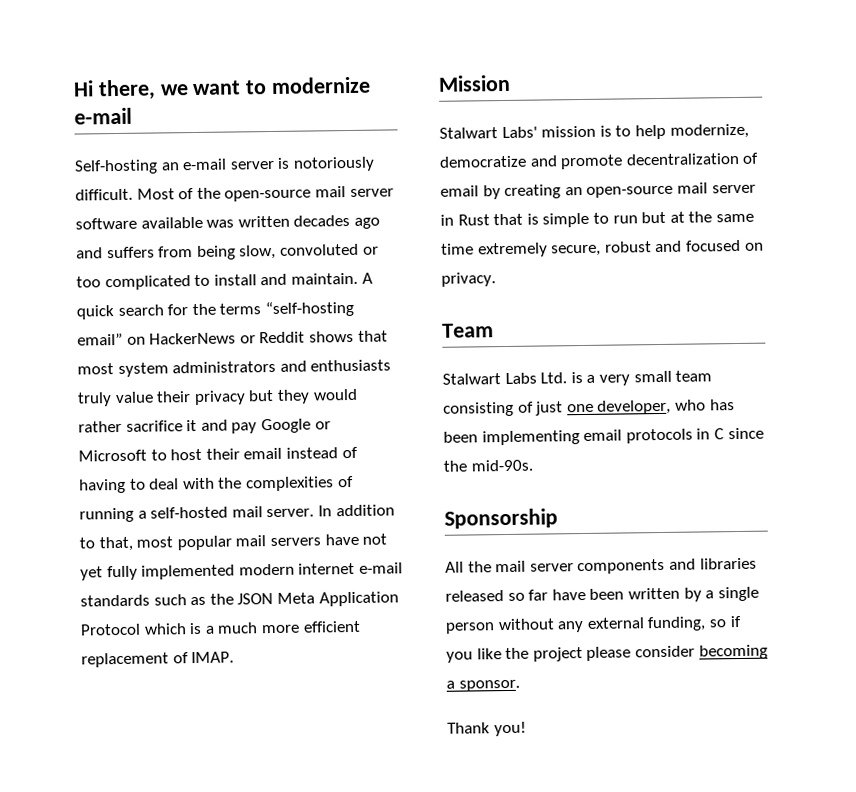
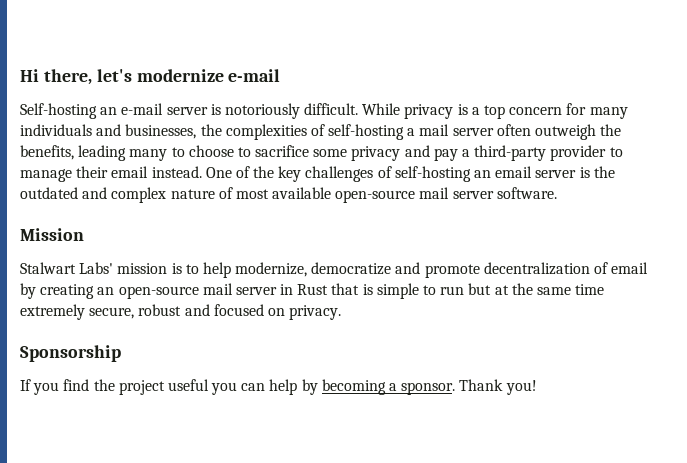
- Hi there, we want to modernize e-mail
+ Hi there, let's modernize e-mail
- Most of the open-source mail server software available was written decades ago and suffers from being slow, convoluted or too complicated to install and maintain. A quick search for the terms “self-hosting email” on HackerNews or Reddit shows that most system administrators and enthusiasts truly value their privacy but they would rather sacrifice it and pay Google or Microsoft to host their email instead of having to deal with the complexities of running a self-hosted mail server. In addition to that, most popular mail servers have not yet fully implemented modern internet e-mail standards such as the JSON Meta Application Protocol which is a much more efficient replacement of IMAP.
+ While privacy is a top concern for many individuals and businesses, the complexities of self-hosting a mail server often outweigh the benefits, leading many to choose to sacrifice some privacy and pay a third-party provider to manage their email instead. One of the key challenges of self-hosting an email server is the outdated and complex nature of most available open-source mail server software.
- Team
- Stalwart Labs Ltd. is a very small team consisting of just one developer, who has been implementing email protocols in C since the mid-90s.
  Sponsorship
- All the mail server components and libraries released so far have been written by a single person without any external funding, so if you like the project please consider becoming a sponsor.
- Thank you!
+ If you find the project useful you can help by becoming a sponsor. Thank you!

